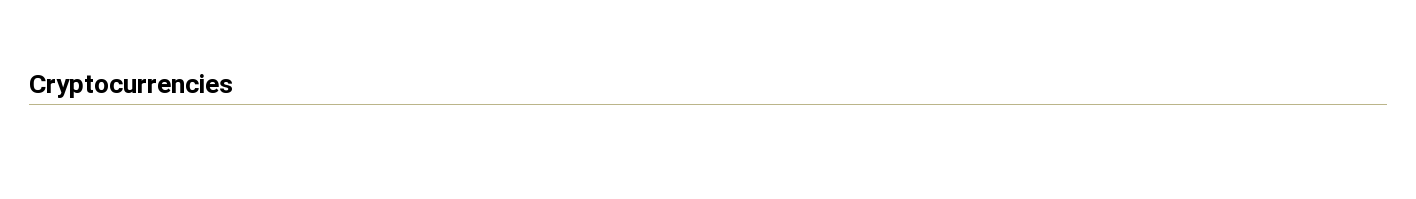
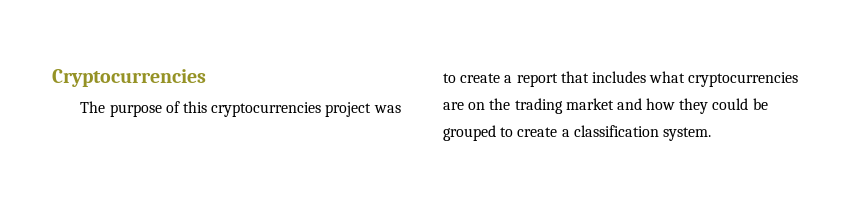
+ The purpose of this cryptocurrencies project was to create a report that includes what cryptocurrencies are on the trading market and how they could be grouped to create a classification system.

